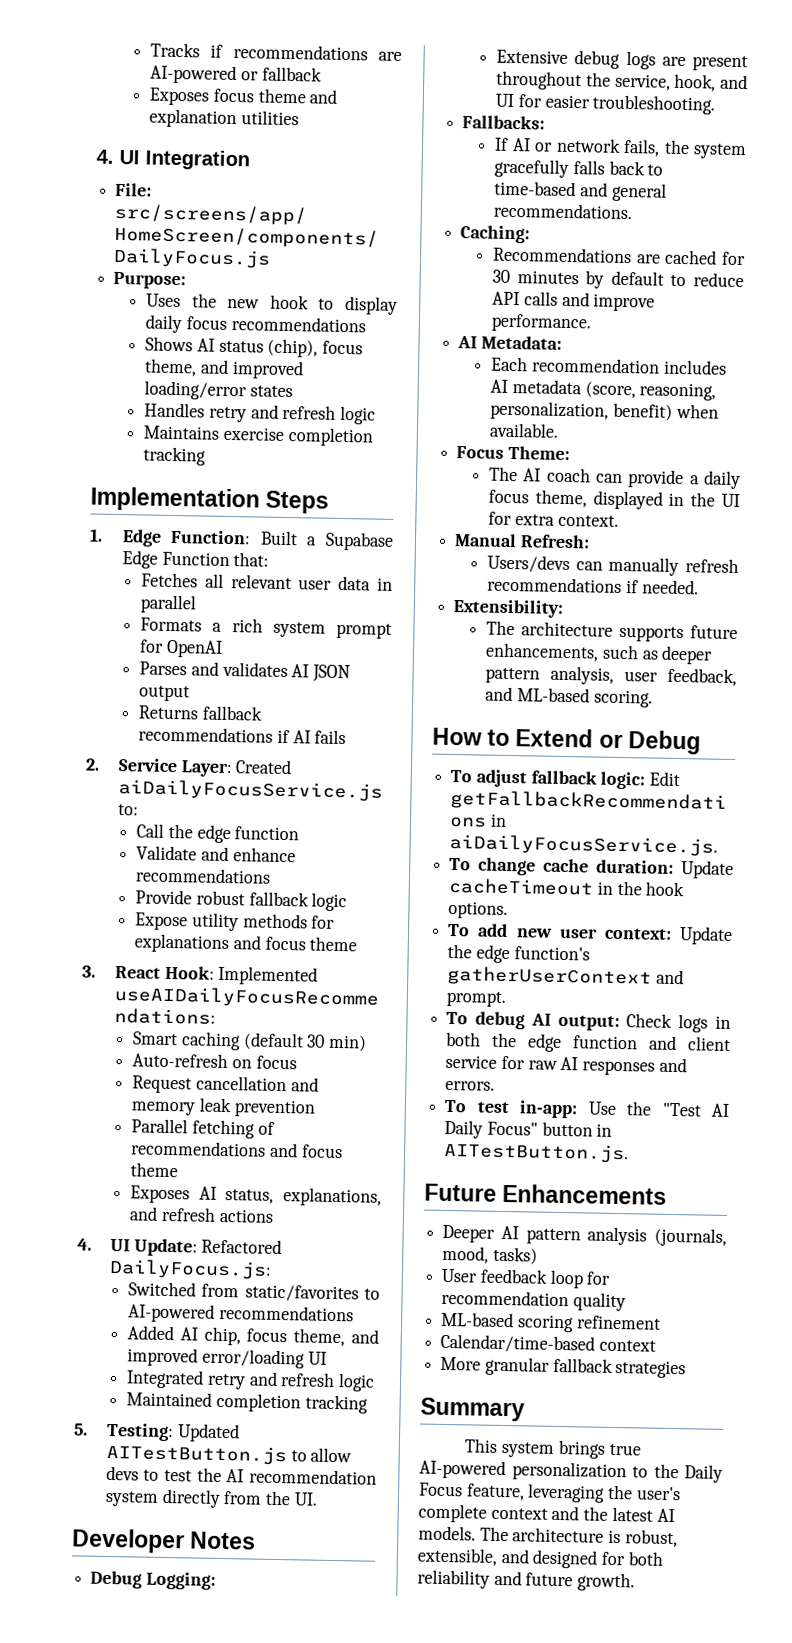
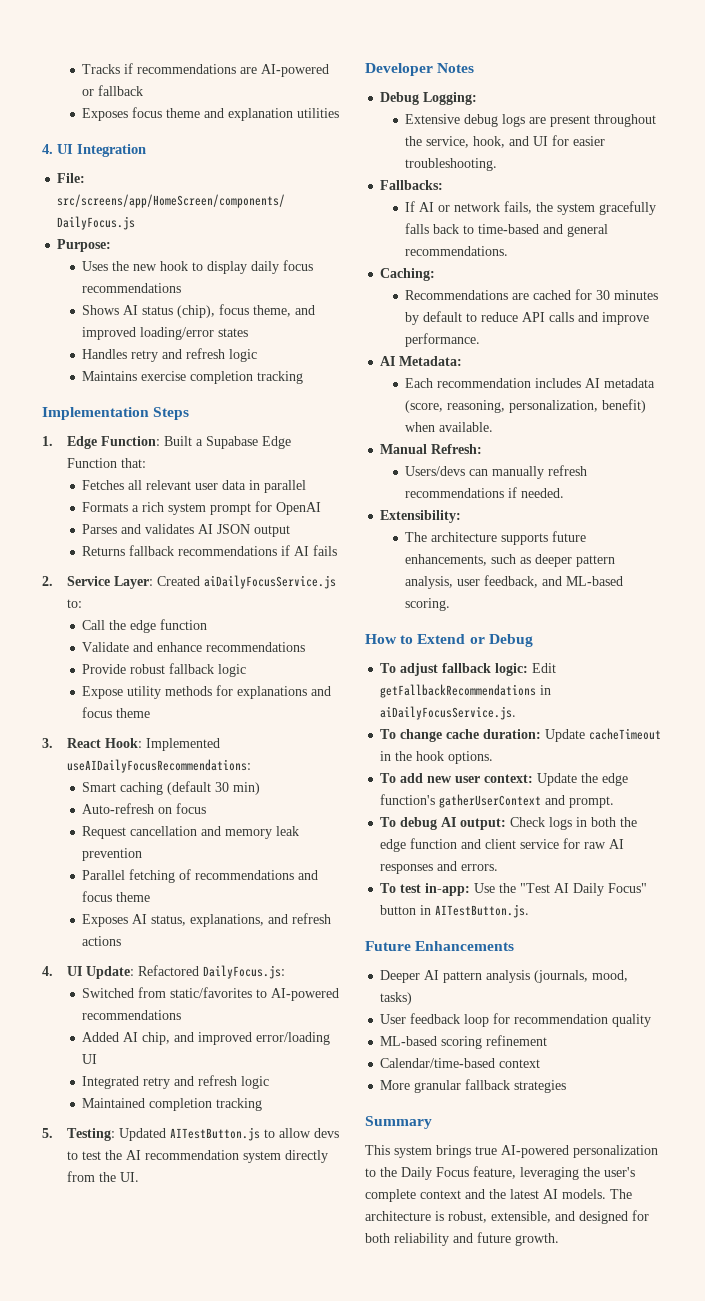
- Added AI chip, focus theme, and improved error/loading UI
+ Added AI chip, and improved error/loading UI
- Focus Theme:
- The AI coach can provide a daily focus theme, displayed in the UI for extra context.

